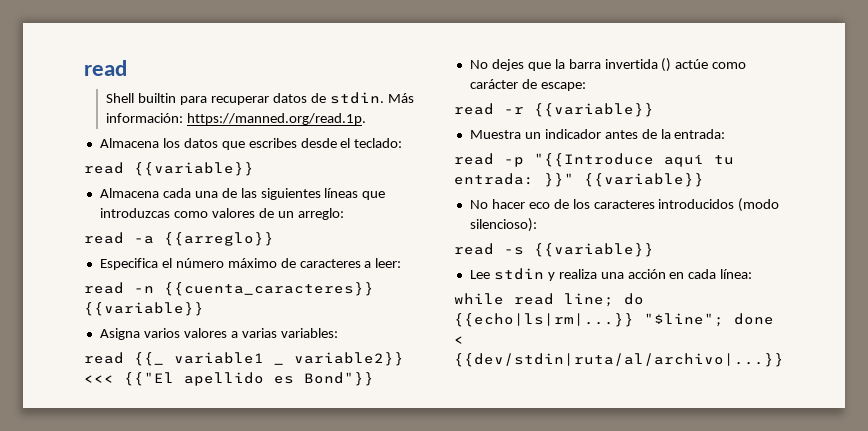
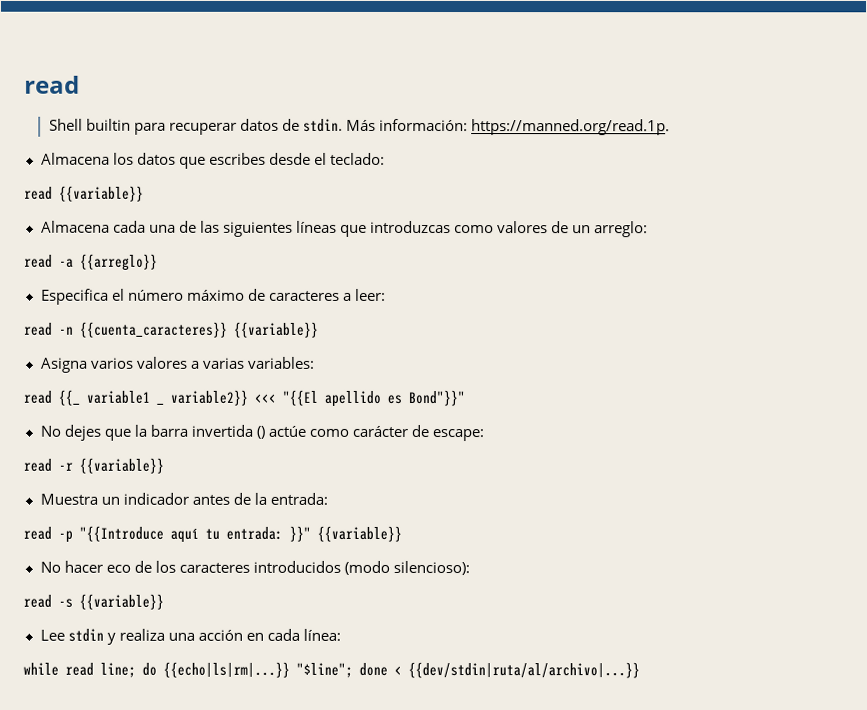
- read {{_ variable1 _ variable2}} <<< {{"El apellido es Bond"}}
+ read {{_ variable1 _ variable2}} <<< "{{El apellido es Bond"}}"

